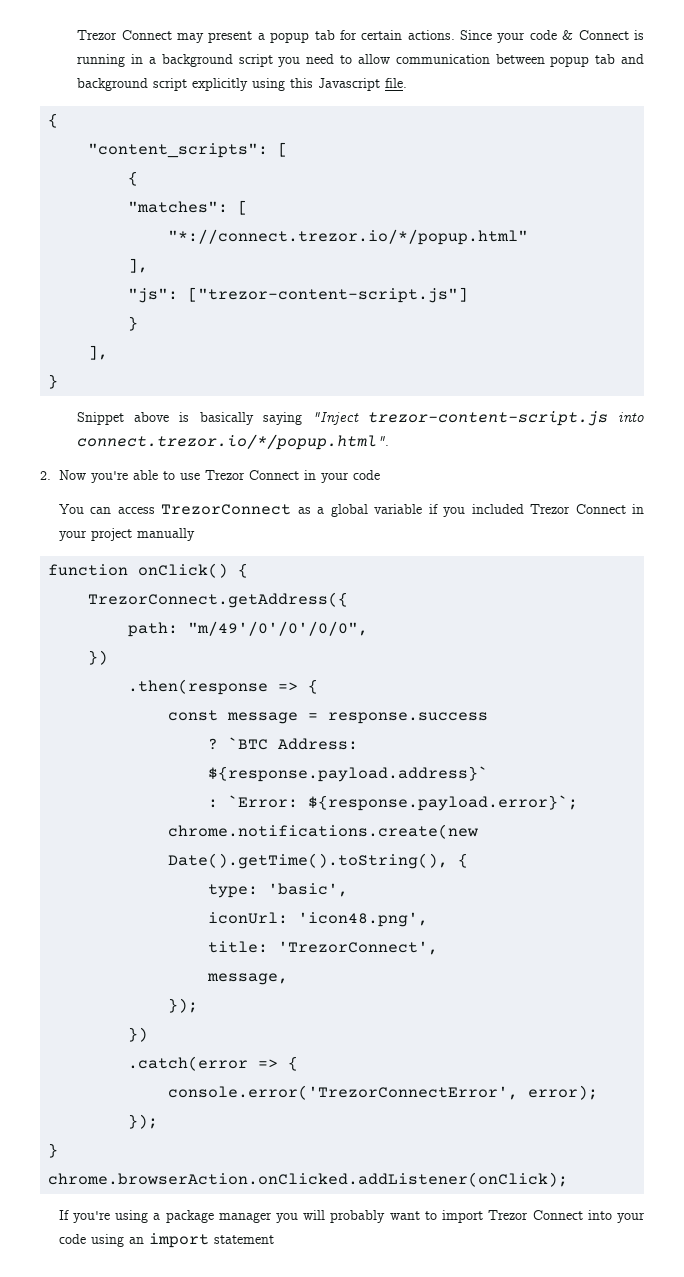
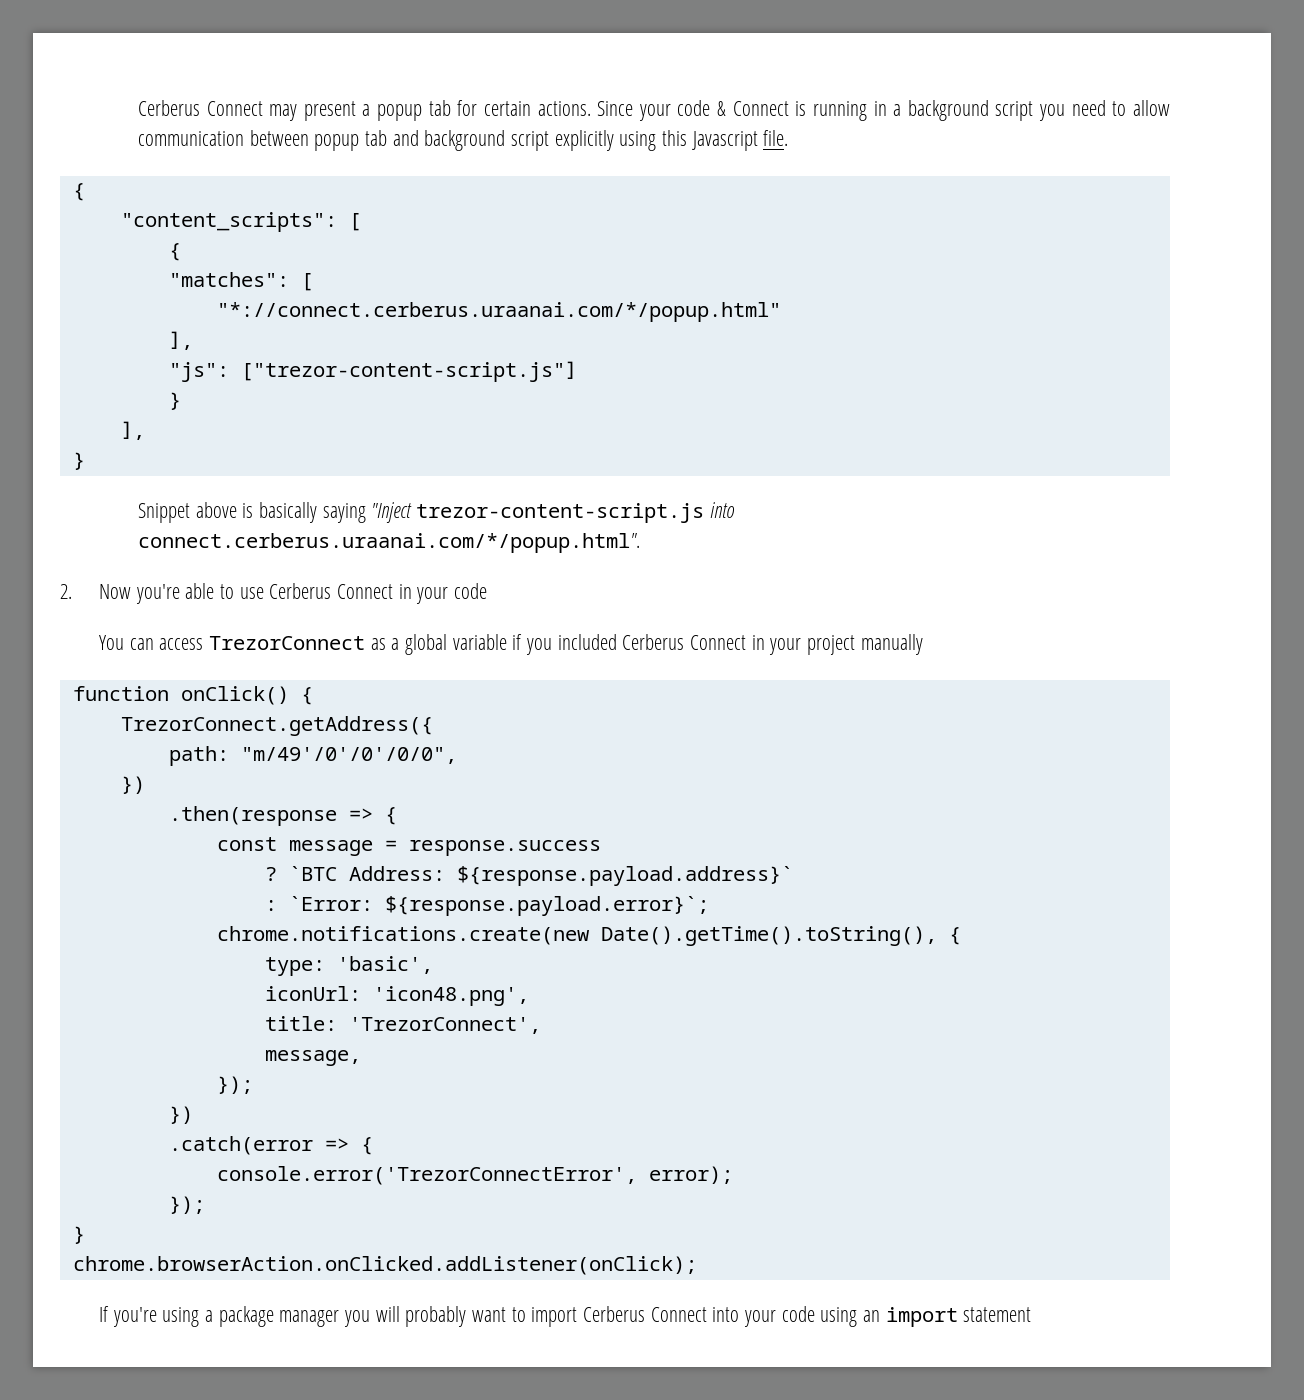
- Trezor Connect may present a popup tab for certain actions.
+ Cerberus Connect may present a popup tab for certain actions.
- "*://connect.trezor.io/*/popup.html"
+ "*://connect.cerberus.uraanai.com/*/popup.html"
- Snippet above is basically saying "Inject trezor-content-script.js into connect.trezor.io/*/popup.html".
+ Snippet above is basically saying "Inject trezor-content-script.js into connect.cerberus.uraanai.com/*/popup.html".
- 2. Now you're able to use Trezor Connect in your code
+ 2. Now you're able to use Cerberus Connect in your code
- You can access TrezorConnect as a global variable if you included Trezor Connect in your project manually
+ You can access TrezorConnect as a global variable if you included Cerberus Connect in your project manually
- If you're using a package manager you will probably want to import Trezor Connect into your code using an import statement
+ If you're using a package manager you will probably want to import Cerberus Connect into your code using an import statement

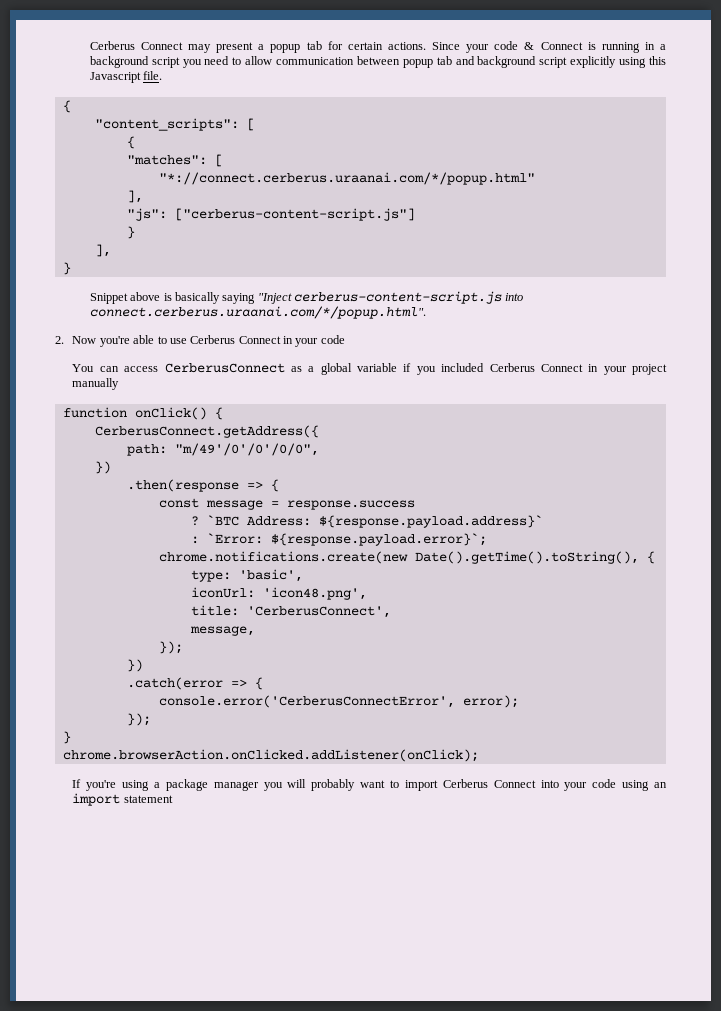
- "js": ["trezor-content-script.js"]
+ "js": ["cerberus-content-script.js"]
- Snippet above is basically saying "Inject trezor-content-script.js into connect.cerberus.uraanai.com/*/popup.html".
+ Snippet above is basically saying "Inject cerberus-content-script.js into connect.cerberus.uraanai.com/*/popup.html".
- You can access TrezorConnect as a global variable if you included Cerberus Connect in your project manually
+ You can access CerberusConnect as a global variable if you included Cerberus Connect in your project manually
- TrezorConnect.getAddress({
+ CerberusConnect.getAddress({
- title: 'TrezorConnect',
+ title: 'CerberusConnect',
- console.error('TrezorConnectError', error);
+ console.error('CerberusConnectError', error);

